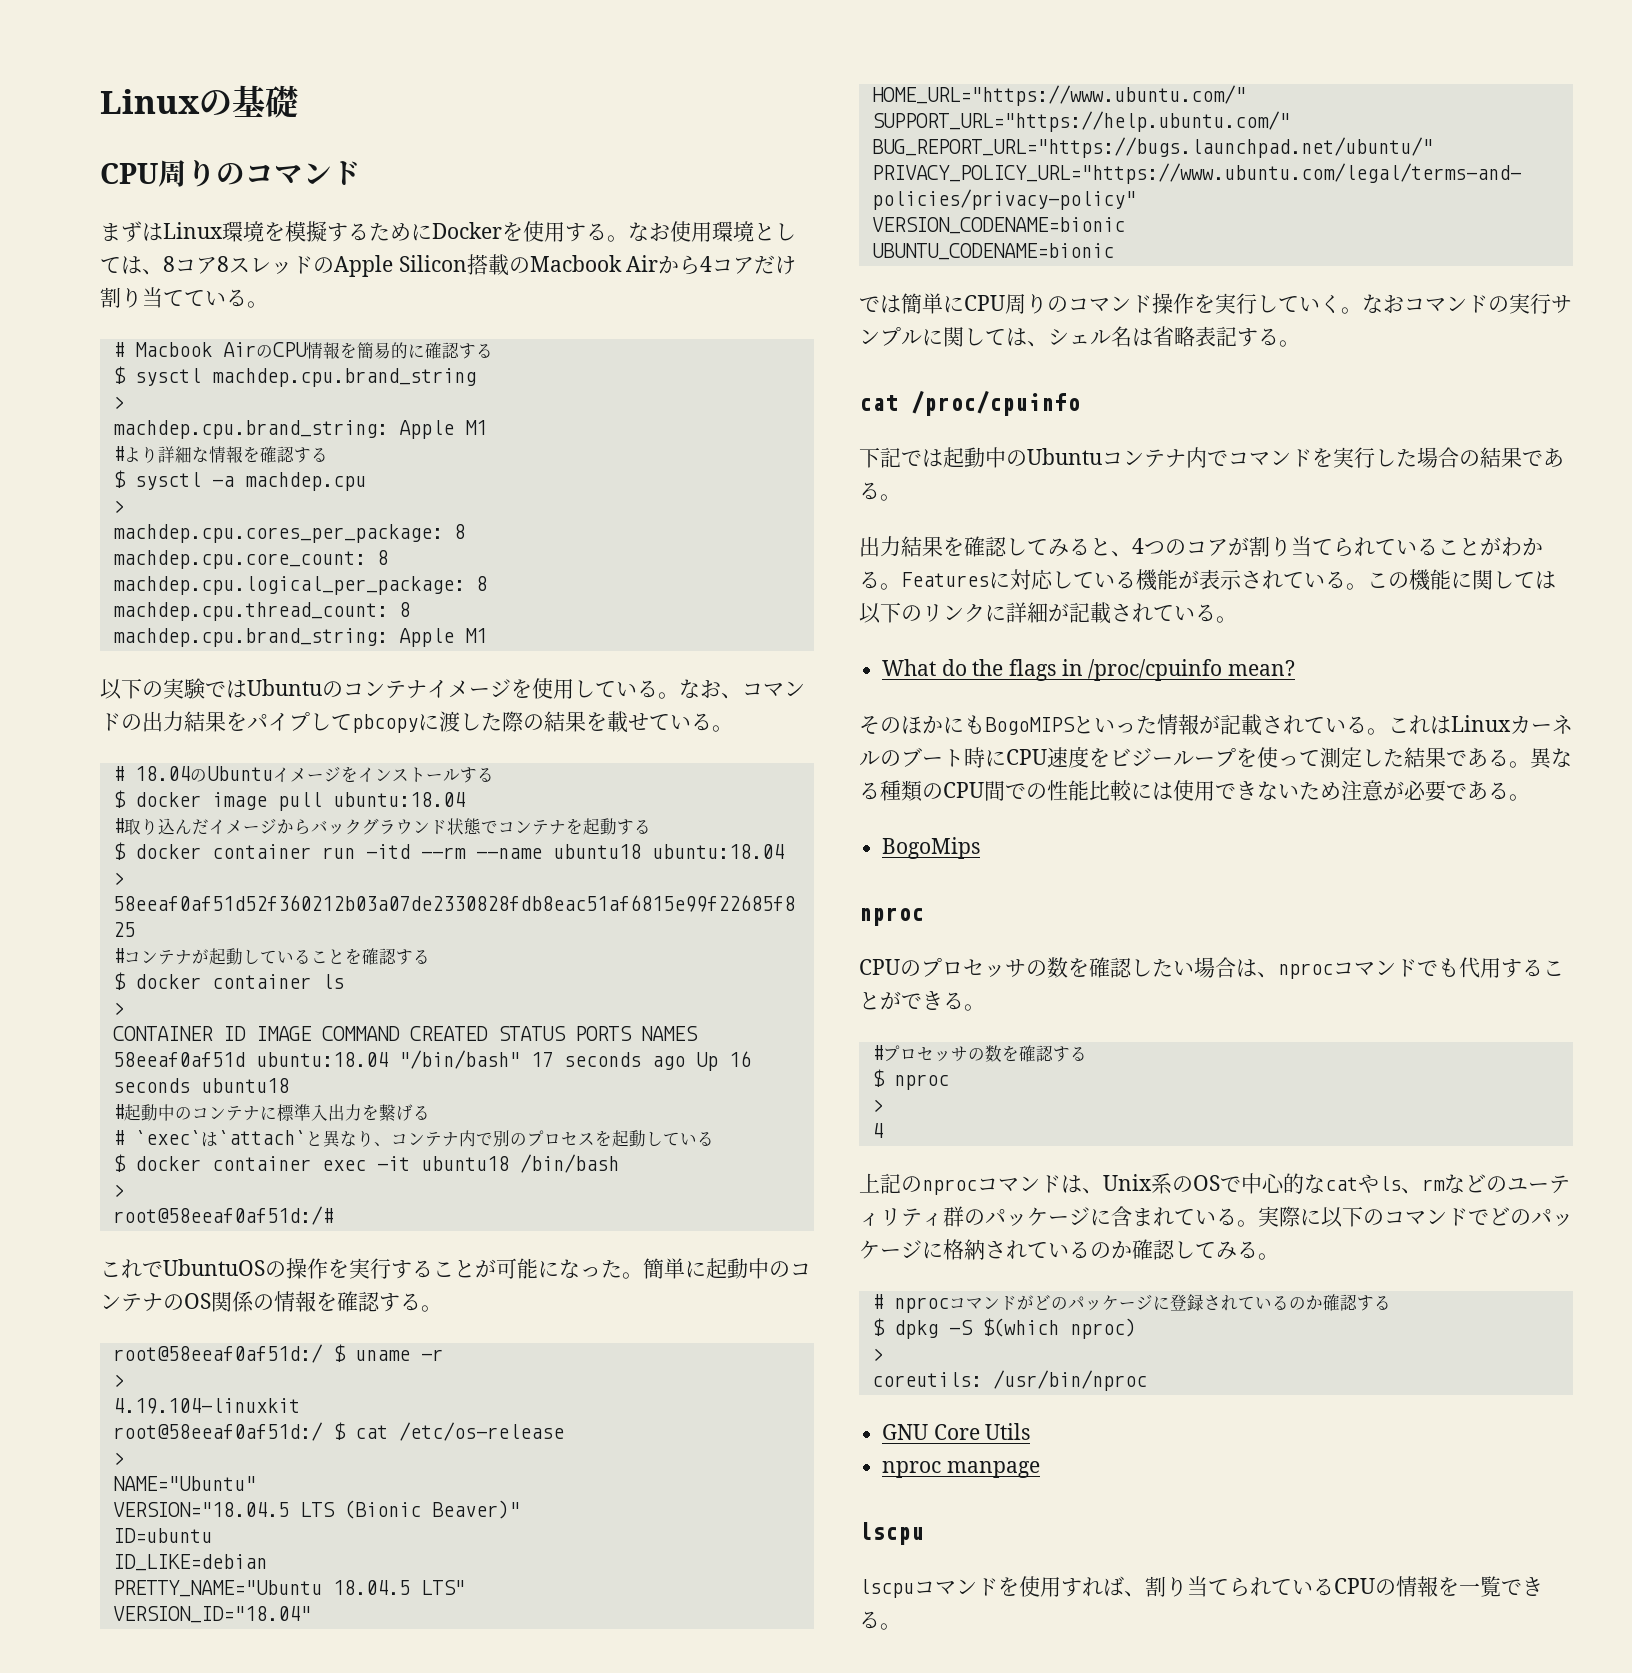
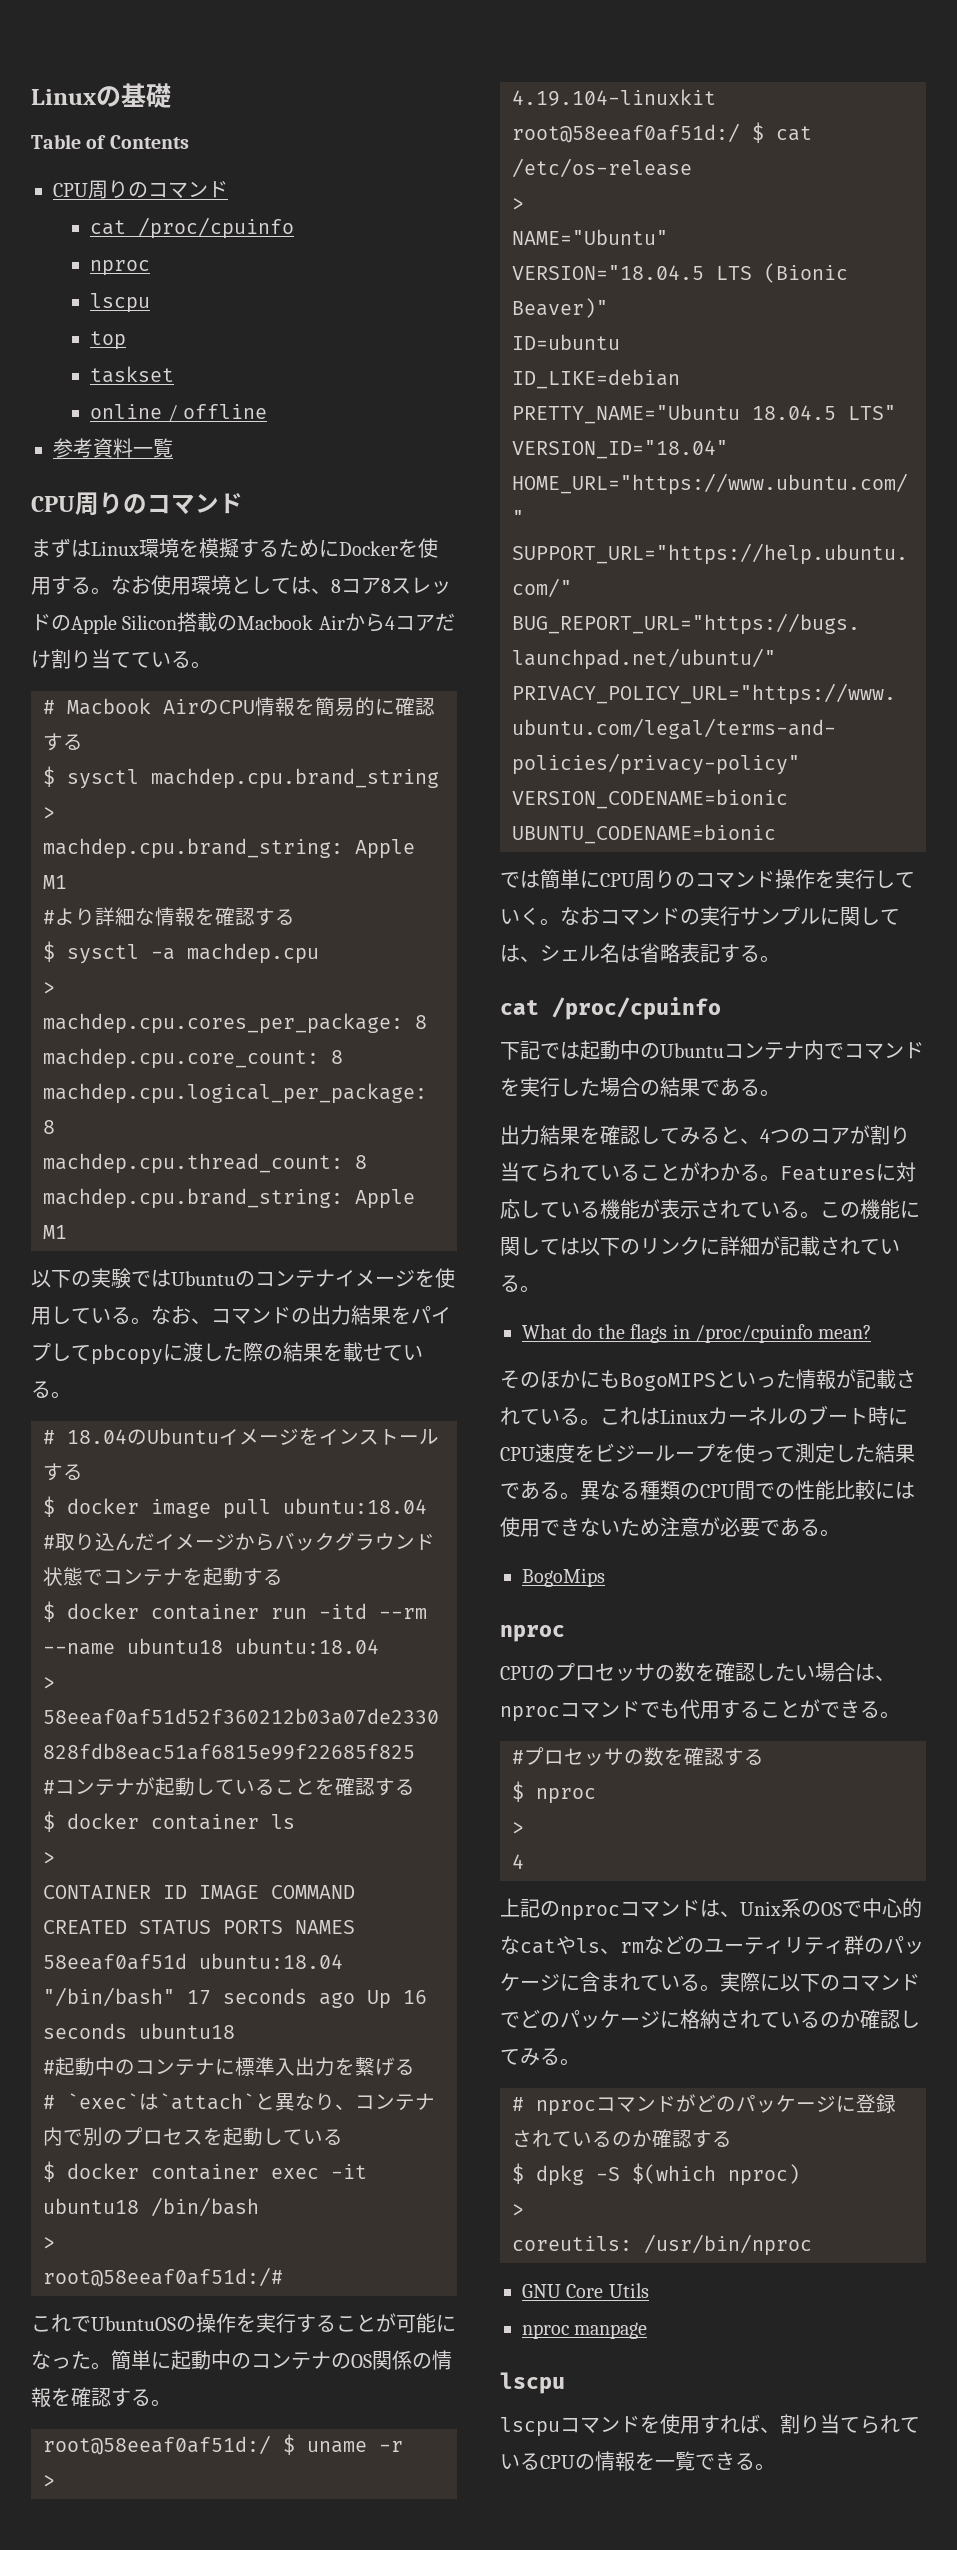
+ Table of Contents
+ CPU周りのコマンド
+ cat /proc/cpuinfo
+ nproc
+ lscpu
+ top
+ taskset
+ online / offline
+ 参考資料一覧

